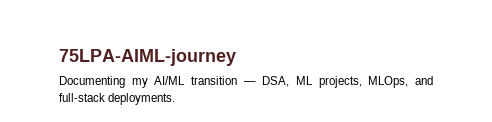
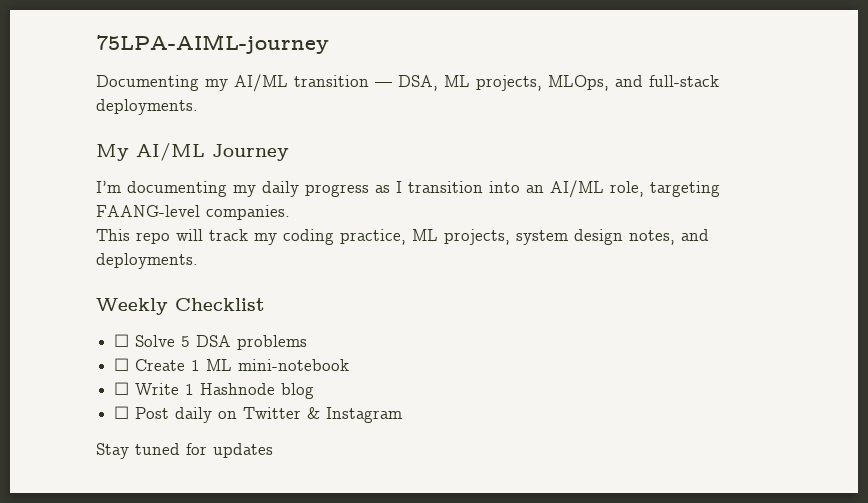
+ My AI/ML Journey
+ I’m documenting my daily progress as I transition into an AI/ML role, targeting FAANG-level companies.
+ This repo will track my coding practice, ML projects, system design notes, and deployments.
+ Weekly Checklist
+ ☐ Solve 5 DSA problems
+ ☐ Create 1 ML mini-notebook
+ ☐ Write 1 Hashnode blog
+ ☐ Post daily on Twitter & Instagram
+ Stay tuned for updates

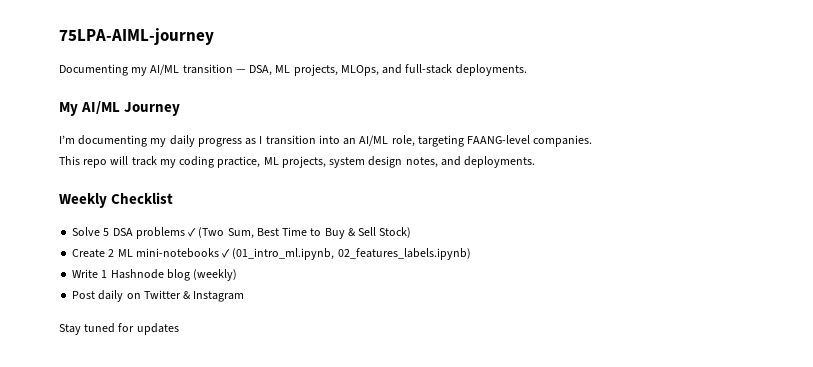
- ☐ Solve 5 DSA problems
- ☐ Create 1 ML mini-notebook
- ☐ Write 1 Hashnode blog
- ☐ Post daily on Twitter & Instagram
+ Solve 5 DSA problems ✓ (Two Sum, Best Time to Buy & Sell Stock)
+ Create 2 ML mini-notebooks ✓ (01_intro_ml.ipynb, 02_features_labels.ipynb)
+ Write 1 Hashnode blog (weekly)
+ Post daily on Twitter & Instagram

